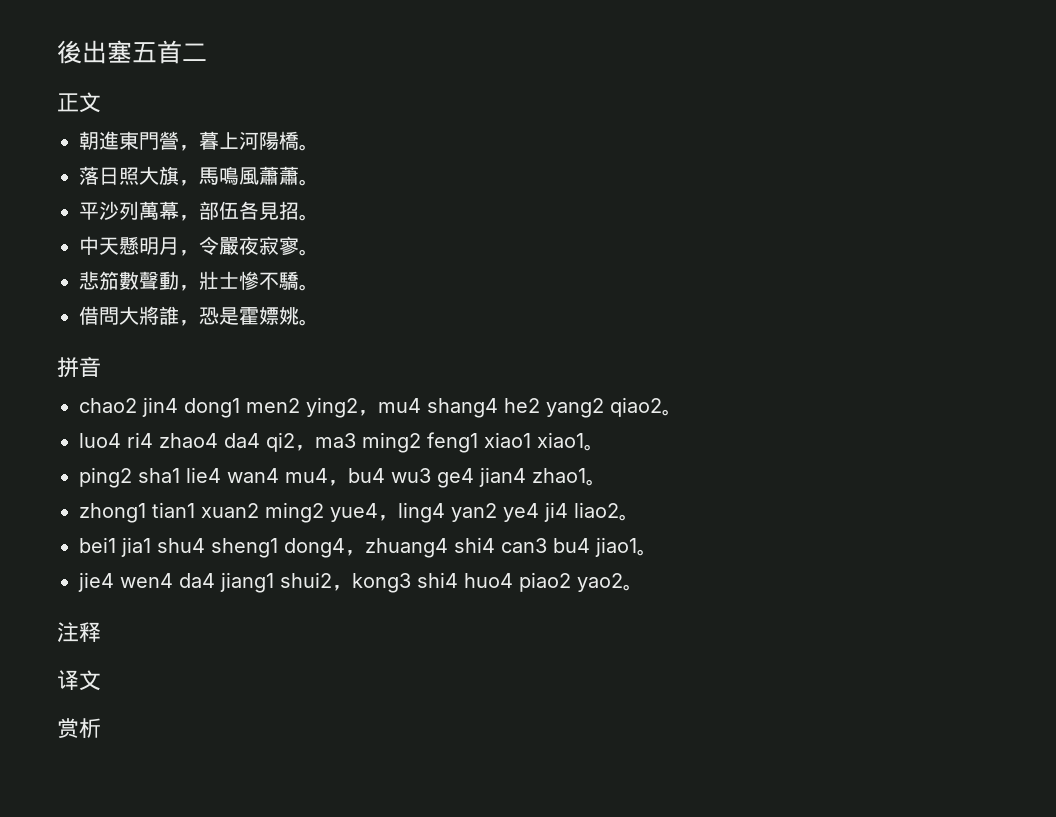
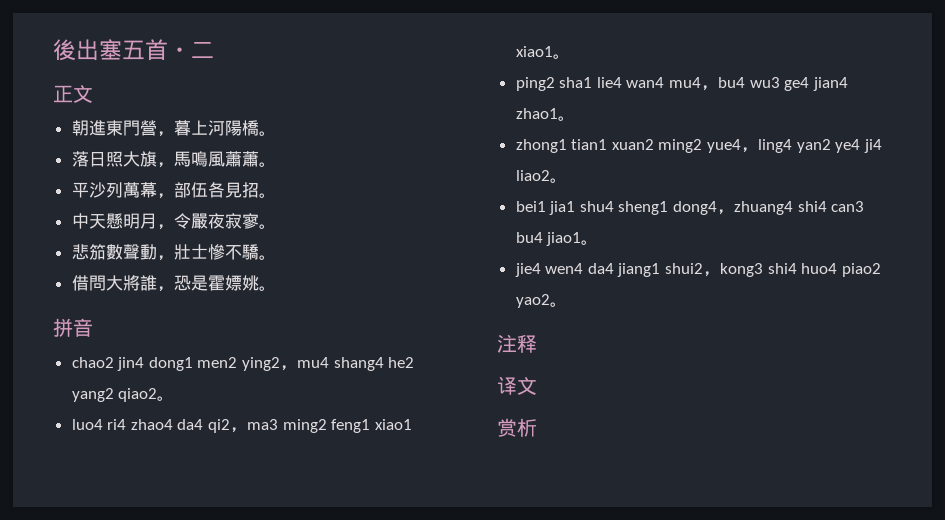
- 後出塞五首二
+ 後出塞五首・二

